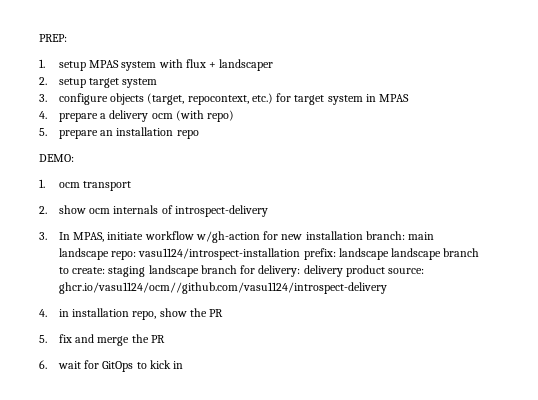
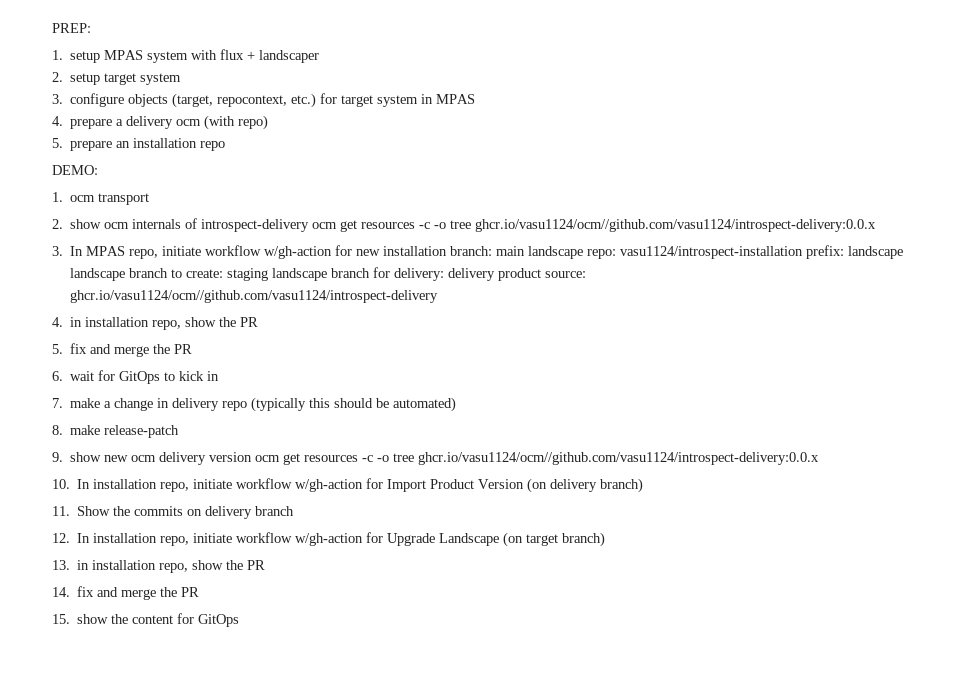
- 2. show ocm internals of introspect-delivery
+ 2. show ocm internals of introspect-delivery ocm get resources -c -o tree ghcr.io/vasu1124/ocm//github.com/vasu1124/introspect-delivery:0.0.x
- 3. In MPAS, initiate workflow w/gh-action for new installation branch: main landscape repo: vasu1124/introspect-installation prefix: landscape landscape branch to create: staging landscape branch for delivery: delivery product source: ghcr.io/vasu1124/ocm//github.com/vasu1124/introspect-delivery
+ 3. In MPAS repo, initiate workflow w/gh-action for new installation branch: main landscape repo: vasu1124/introspect-installation prefix: landscape landscape branch to create: staging landscape branch for delivery: delivery product source: ghcr.io/vasu1124/ocm//github.com/vasu1124/introspect-delivery
+ 7. make a change in delivery repo (typically this should be automated)
+ 8. make release-patch
+ 9. show new ocm delivery version ocm get resources -c -o tree ghcr.io/vasu1124/ocm//github.com/vasu1124/introspect-delivery:0.0.x
+ 10. In installation repo, initiate workflow w/gh-action for Import Product Version (on delivery branch)
+ 11. Show the commits on delivery branch
+ 12. In installation repo, initiate workflow w/gh-action for Upgrade Landscape (on target branch)
+ 13. in installation repo, show the PR
+ 14. fix and merge the PR
+ 15. show the content for GitOps

